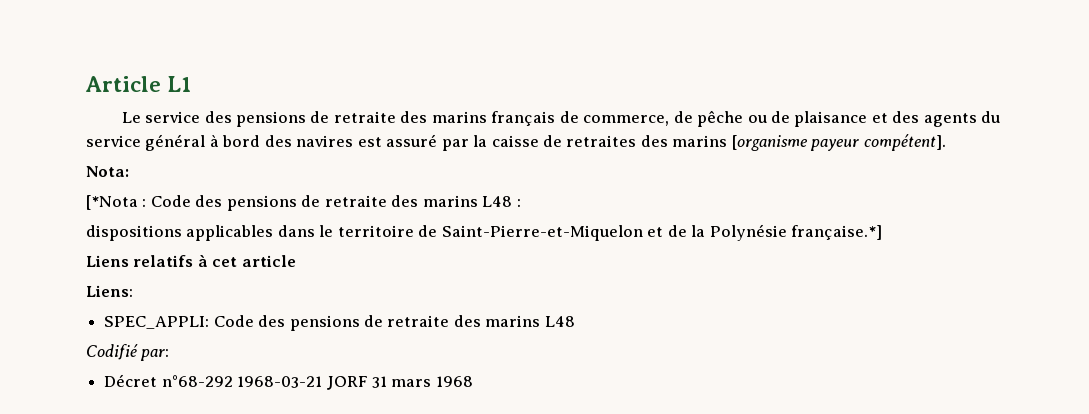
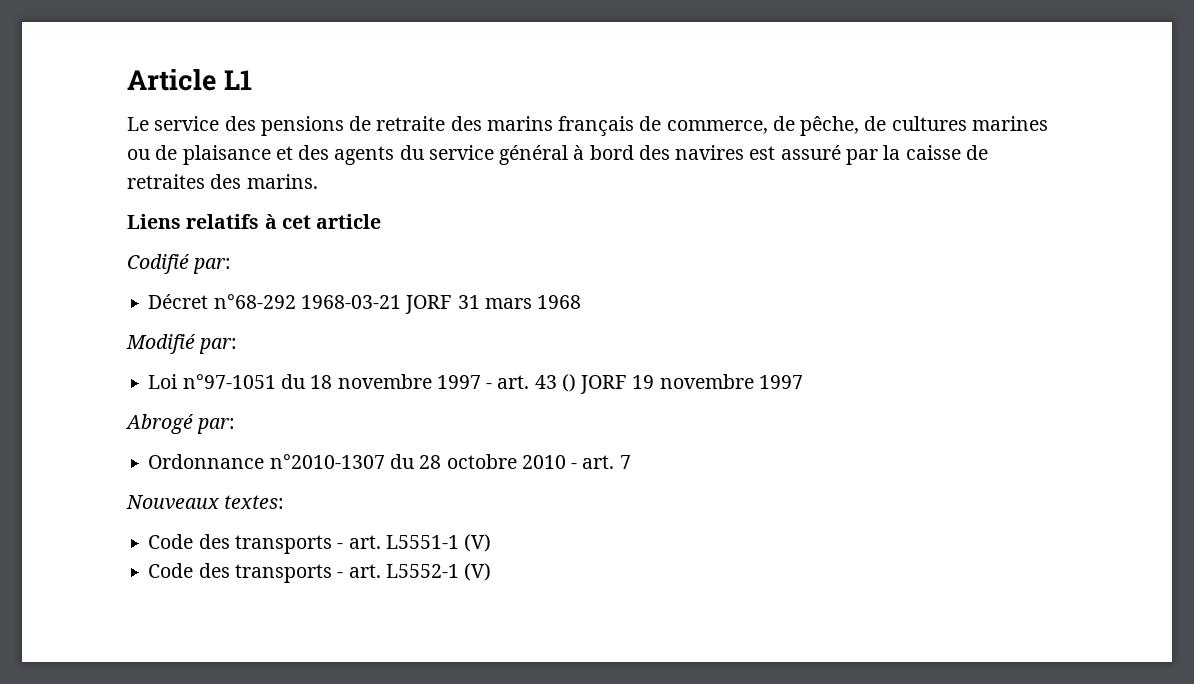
- Le service des pensions de retraite des marins français de commerce, de pêche ou de plaisance et des agents du service général à bord des navires est assuré par la caisse de retraites des marins [organisme payeur compétent].
- Nota:
- [*Nota : Code des pensions de retraite des marins L48 :
- dispositions applicables dans le territoire de Saint-Pierre-et-Miquelon et de la Polynésie française.*]
+ Le service des pensions de retraite des marins français de commerce, de pêche, de cultures marines ou de plaisance et des agents du service général à bord des navires est assuré par la caisse de retraites des marins.
- Liens:
- SPEC_APPLI: Code des pensions de retraite des marins L48
+ Modifié par:
+ Loi n°97-1051 du 18 novembre 1997 - art. 43 () JORF 19 novembre 1997
+ Abrogé par:
+ Ordonnance n°2010-1307 du 28 octobre 2010 - art. 7
+ Nouveaux textes:
+ Code des transports - art. L5551-1 (V)
+ Code des transports - art. L5552-1 (V)

